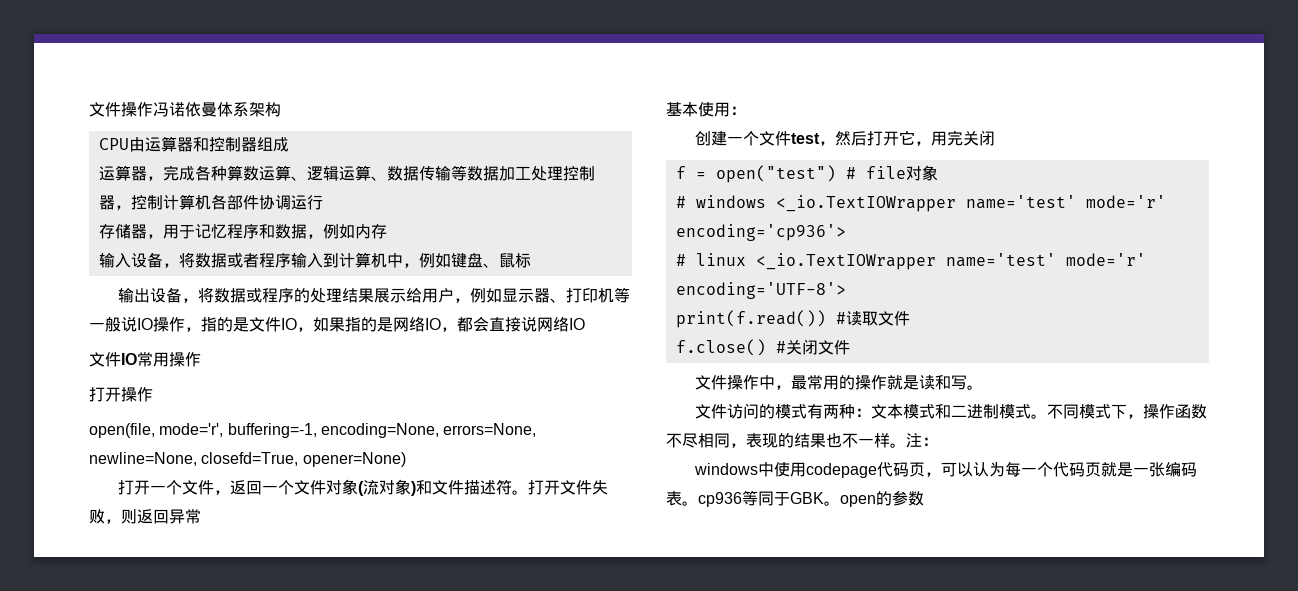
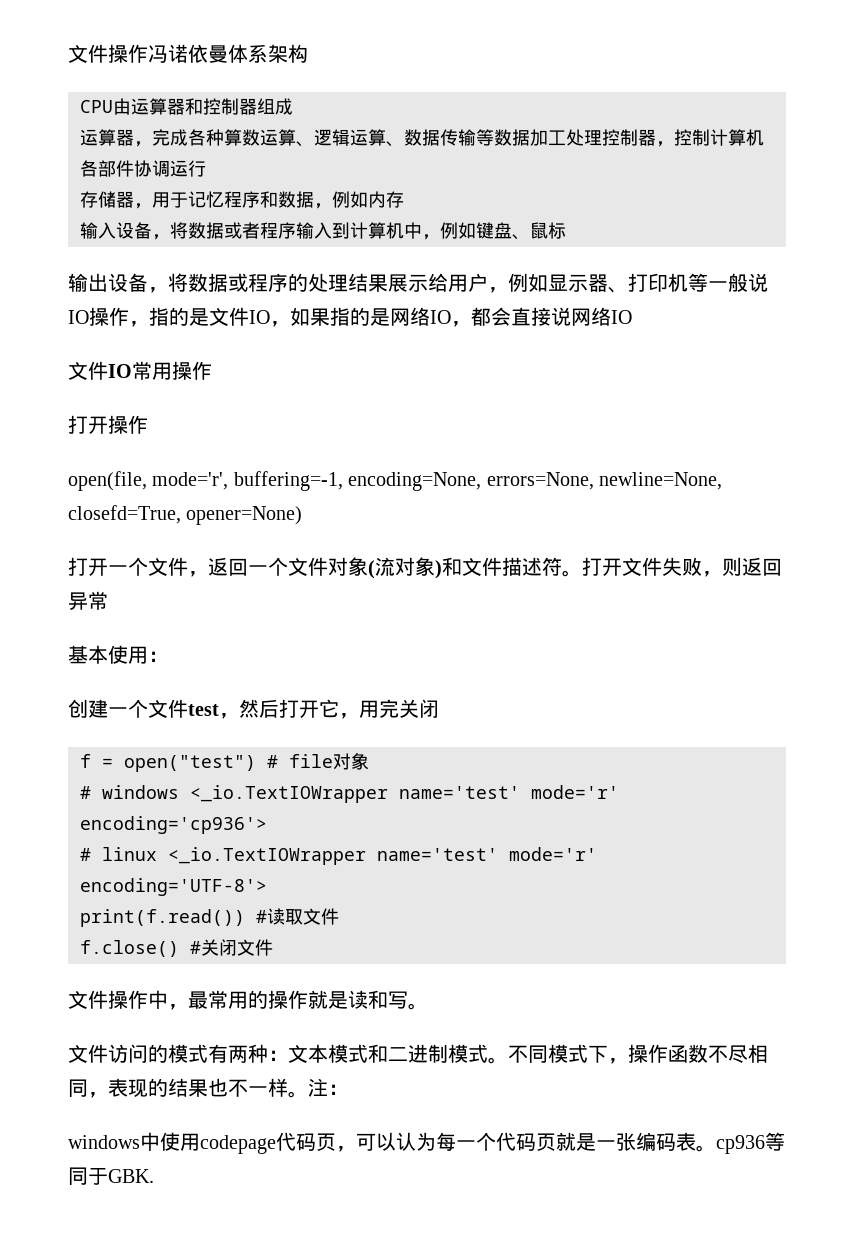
- windows中使用codepage代码页，可以认为每一个代码页就是一张编码表。cp936等同于GBK。open的参数
+ windows中使用codepage代码页，可以认为每一个代码页就是一张编码表。cp936等同于GBK.

